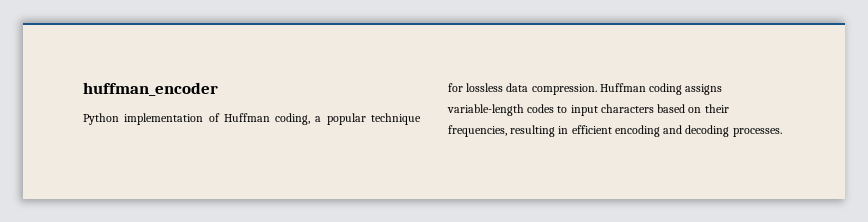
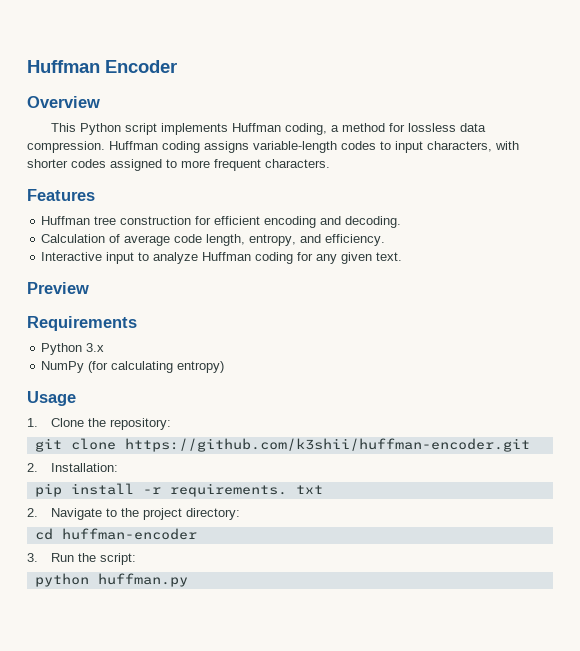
- huffman_encoder
- Python implementation of Huffman coding, a popular technique for lossless data compression.
+ Huffman Encoder
+ Overview
+ This Python script implements Huffman coding, a method for lossless data compression.
- Huffman coding assigns variable-length codes to input characters based on their frequencies, resulting in efficient encoding and decoding processes.
+ Huffman coding assigns variable-length codes to input characters, with shorter codes assigned to more frequent characters.
+ Features
+ Huffman tree construction for efficient encoding and decoding.
+ Calculation of average code length, entropy, and efficiency.
+ Interactive input to analyze Huffman coding for any given text.
+ Preview
+ Requirements
+ Python 3.x
+ NumPy (for calculating entropy)
+ Usage
+ 1. Clone the repository:
+ git clone https://github.com/k3shii/huffman-encoder.git
+ 2. Installation:
+ pip install -r requirements. txt
+ 2. Navigate to the project directory:
+ cd huffman-encoder
+ 3. Run the script:
+ python huffman.py

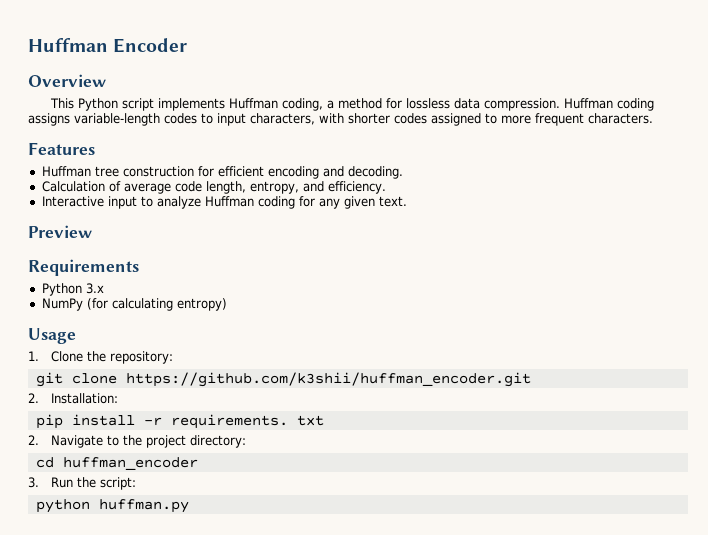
- git clone https://github.com/k3shii/huffman-encoder.git
+ git clone https://github.com/k3shii/huffman_encoder.git
- cd huffman-encoder
+ cd huffman_encoder

